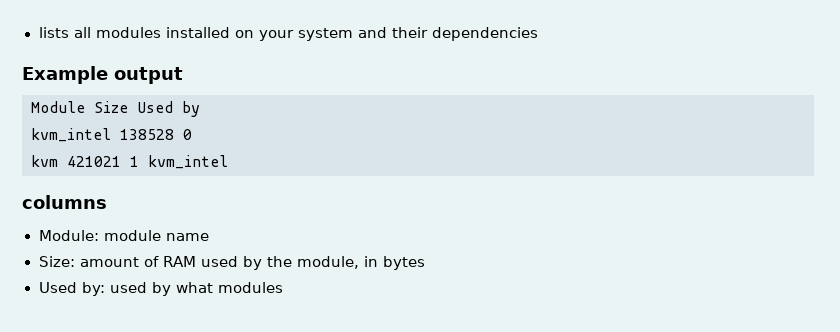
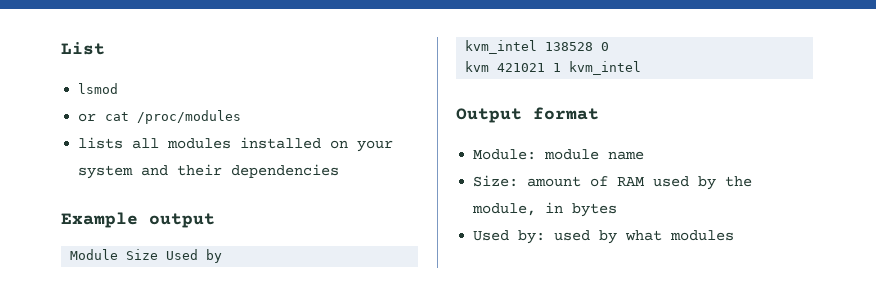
+ List
+ lsmod
+ or cat /proc/modules
- columns
+ Output format

